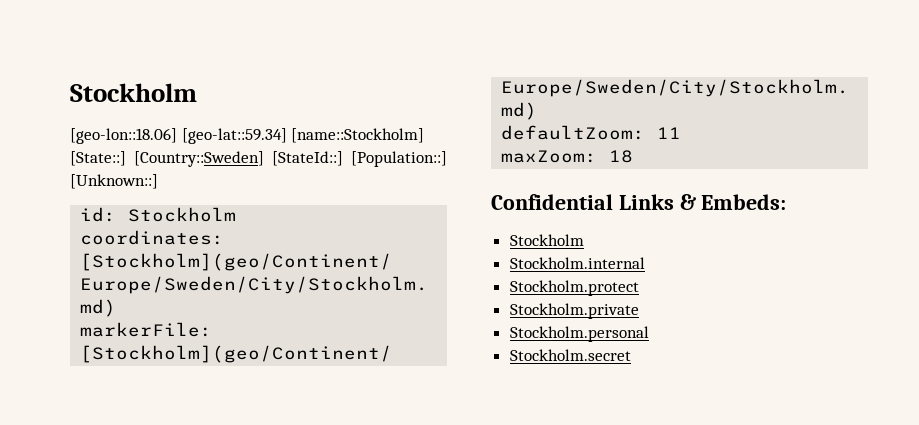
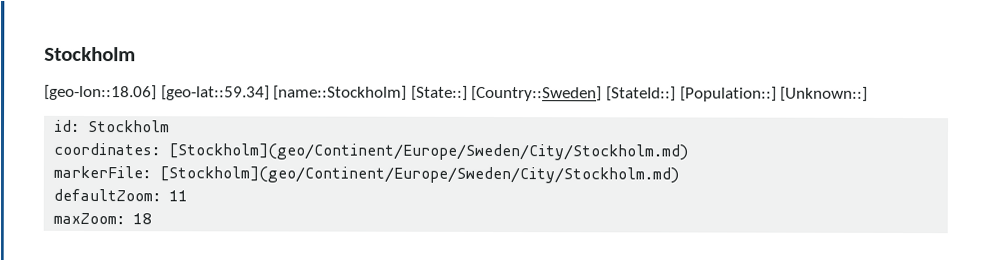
- Confidential Links & Embeds:
- Stockholm
- Stockholm.internal
- Stockholm.protect
- Stockholm.private
- Stockholm.personal
- Stockholm.secret

